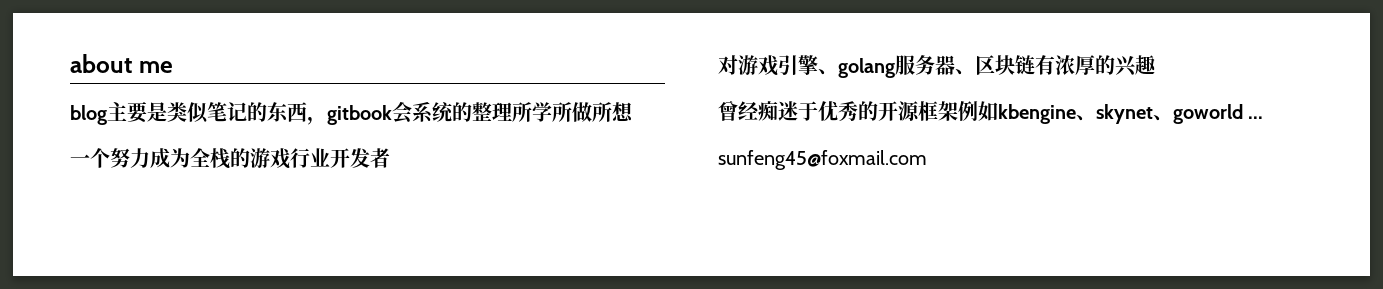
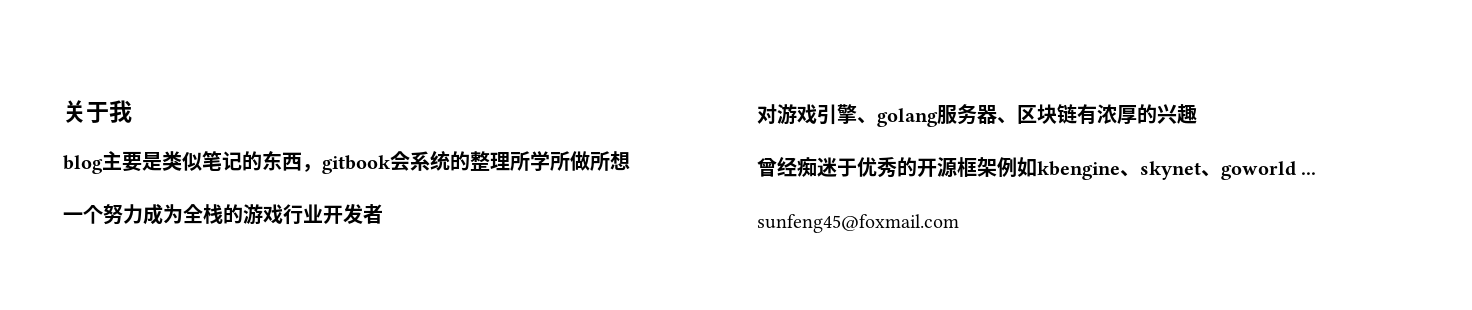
- about me
+ 关于我

